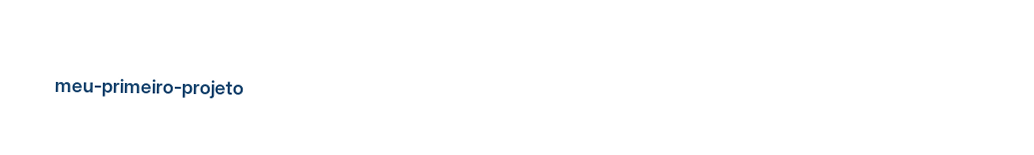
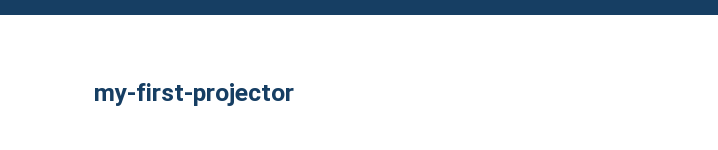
- meu-primeiro-projeto
+ my-first-projector

